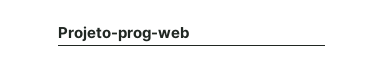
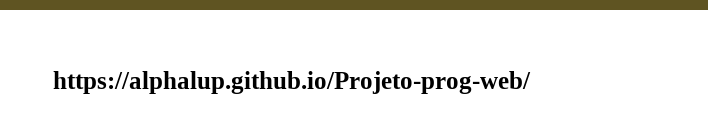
- Projeto-prog-web
+ https://alphalup.github.io/Projeto-prog-web/

